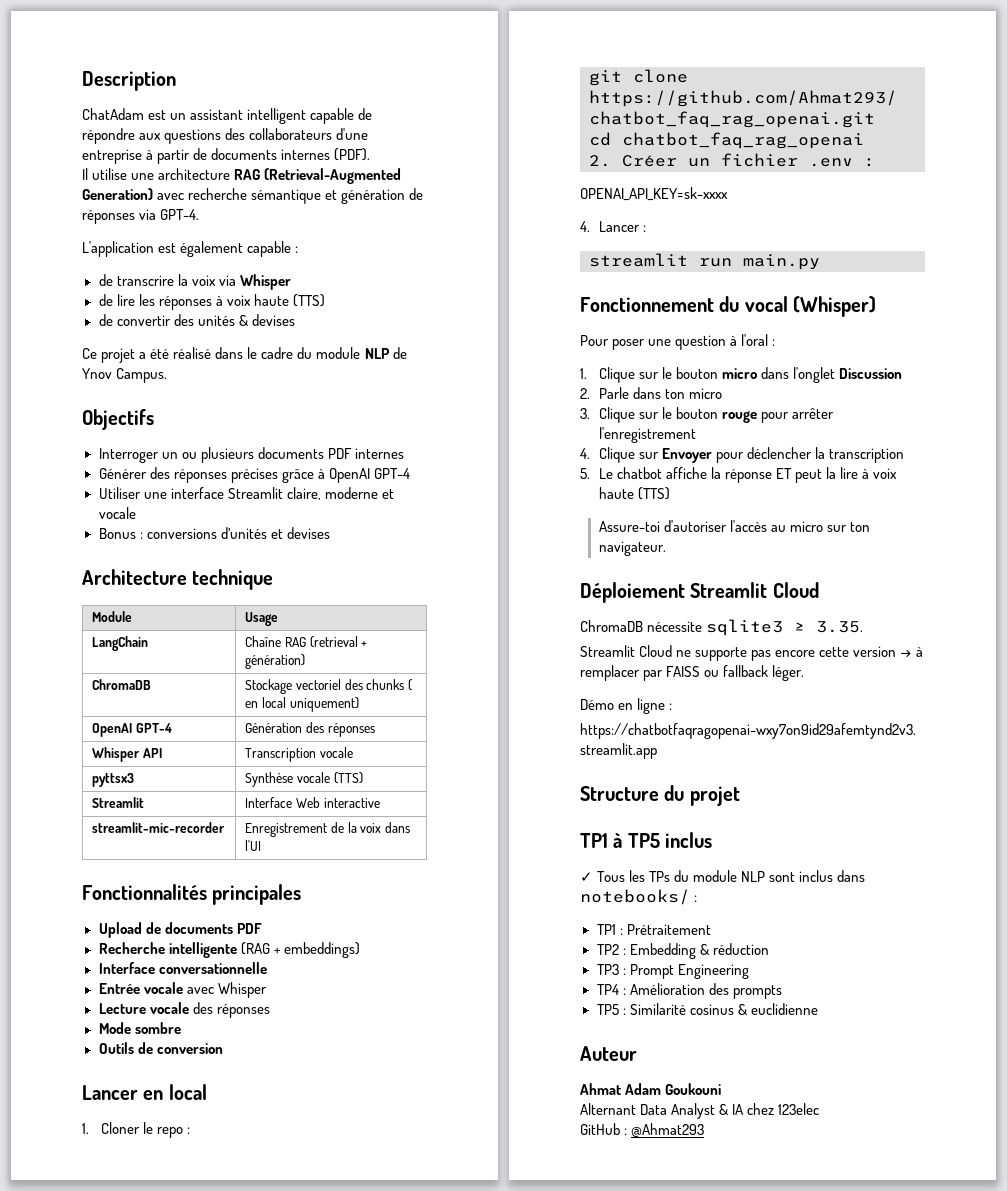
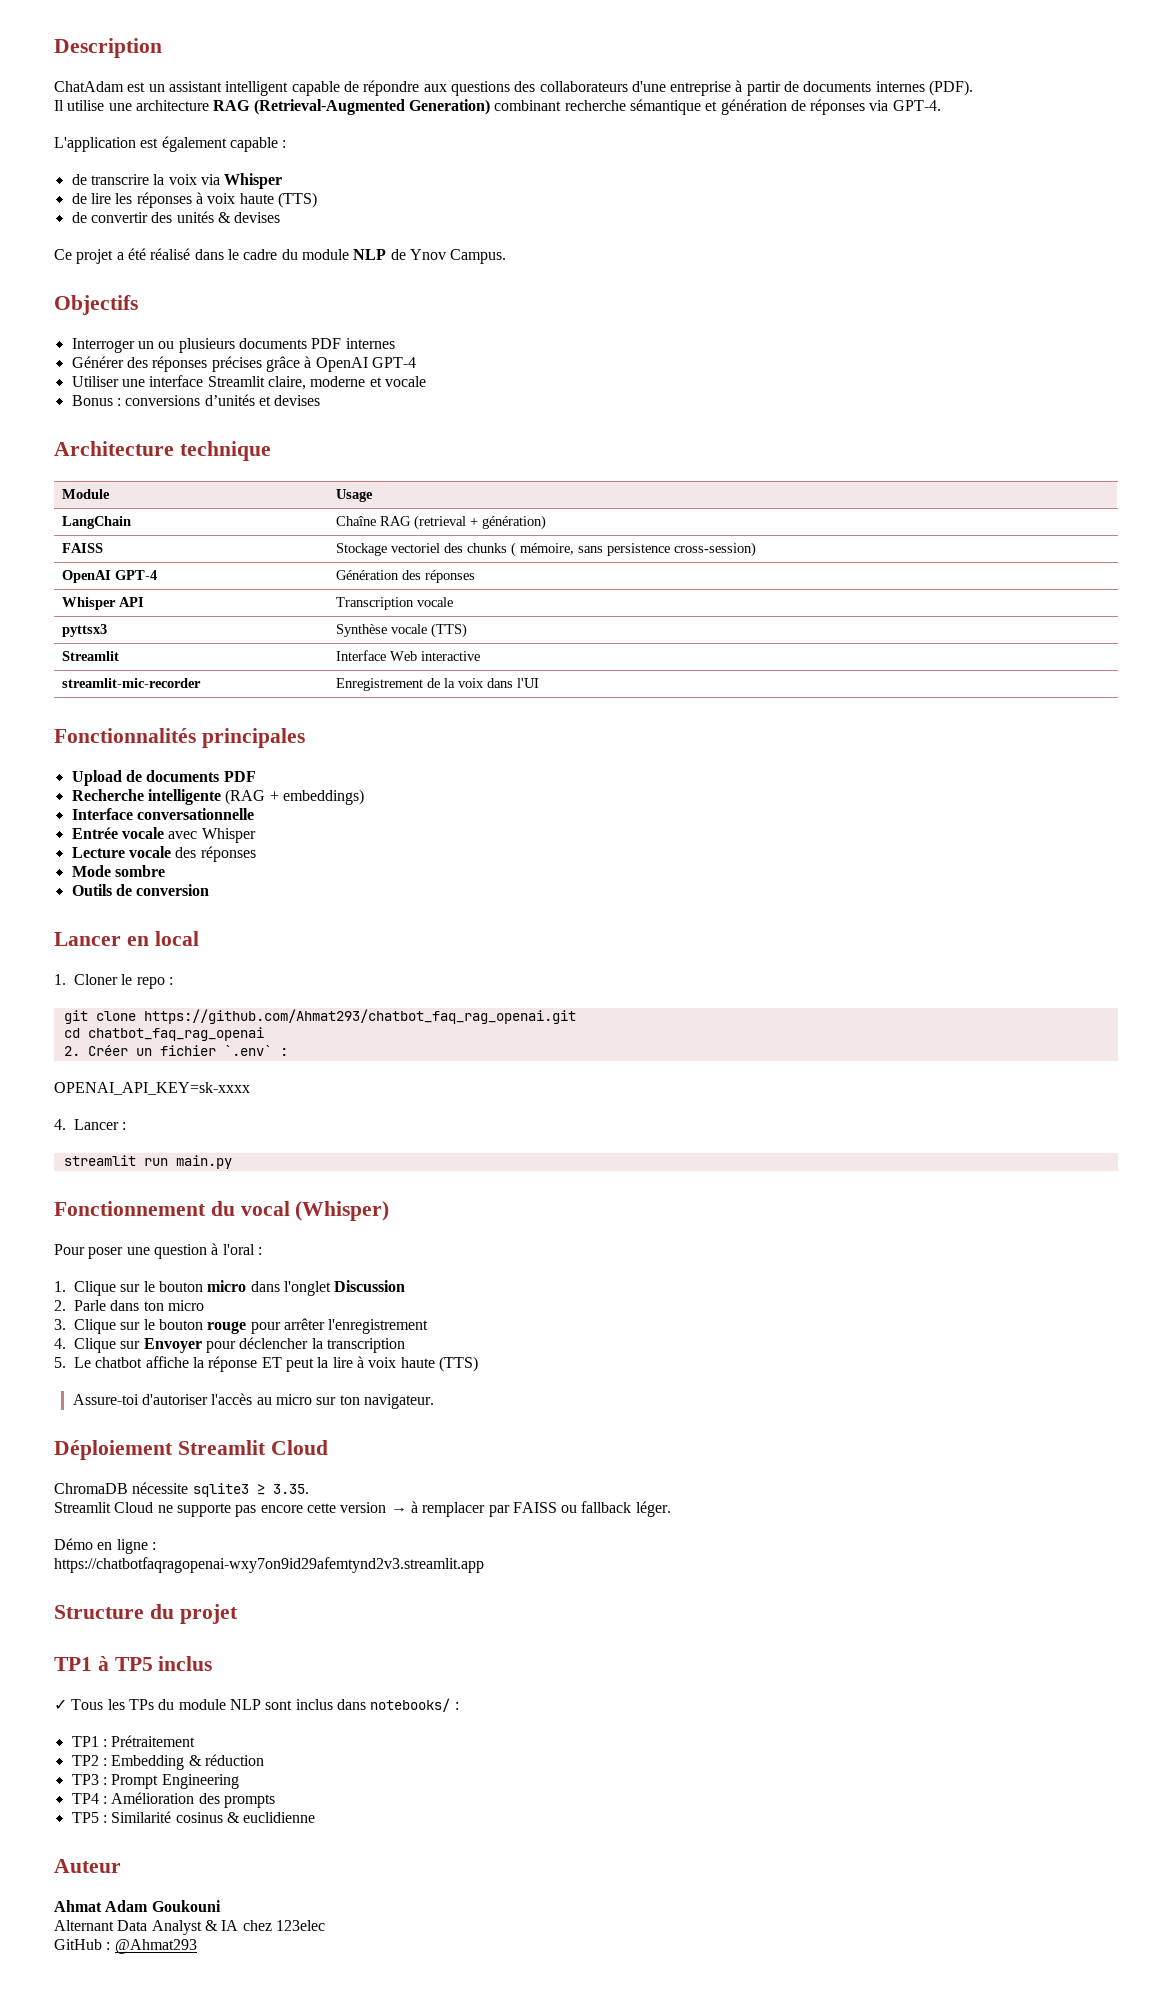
- Il utilise une architecture RAG (Retrieval-Augmented Generation) avec recherche sémantique et génération de réponses via GPT-4.
+ Il utilise une architecture RAG (Retrieval-Augmented Generation) combinant recherche sémantique et génération de réponses via GPT-4.
- ChromaDB | Stockage vectoriel des chunks ( en local uniquement)
+ FAISS | Stockage vectoriel des chunks ( mémoire, sans persistence cross-session)
- 2. Créer un fichier .env :
+ 2. Créer un fichier `.env` :

